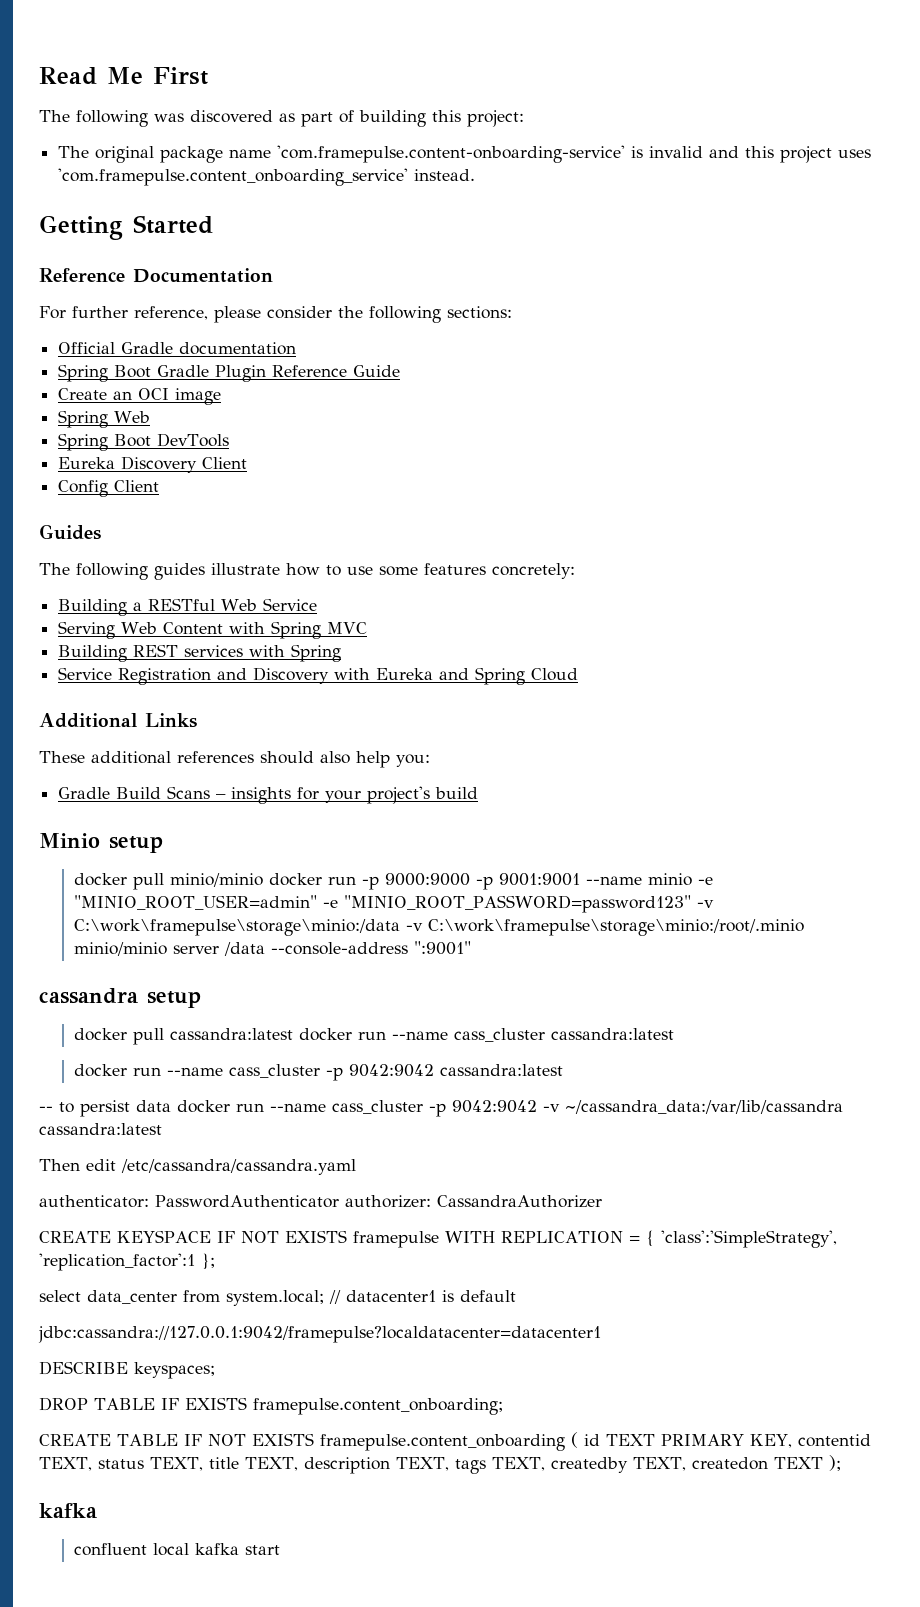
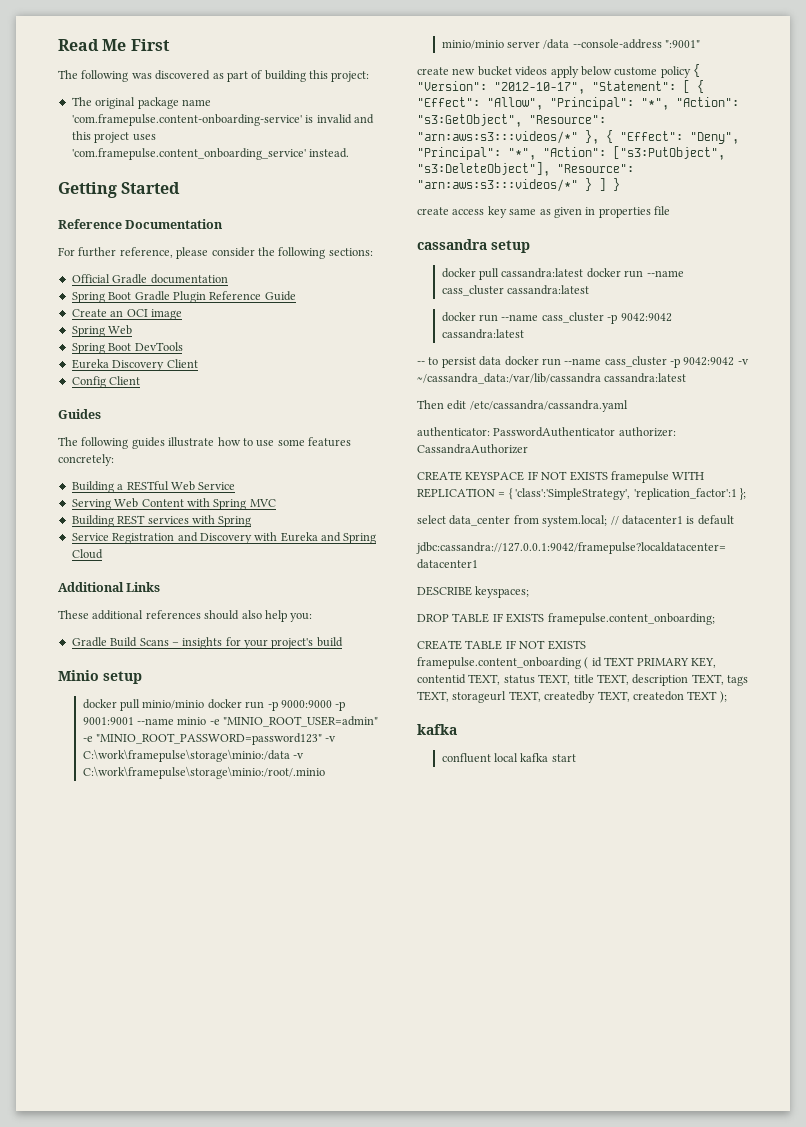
+ create new bucket videos apply below custome policy { "Version": "2012-10-17", "Statement": [ { "Effect": "Allow", "Principal": "*", "Action": "s3:GetObject", "Resource": "arn:aws:s3:::videos/*" }, { "Effect": "Deny", "Principal": "*", "Action": ["s3:PutObject", "s3:DeleteObject"], "Resource": "arn:aws:s3:::videos/*" } ] }
+ create access key same as given in properties file
- CREATE TABLE IF NOT EXISTS framepulse.content_onboarding ( id TEXT PRIMARY KEY, contentid TEXT, status TEXT, title TEXT, description TEXT, tags TEXT, createdby TEXT, createdon TEXT );
+ CREATE TABLE IF NOT EXISTS framepulse.content_onboarding ( id TEXT PRIMARY KEY, contentid TEXT, status TEXT, title TEXT, description TEXT, tags TEXT, storageurl TEXT, createdby TEXT, createdon TEXT );

